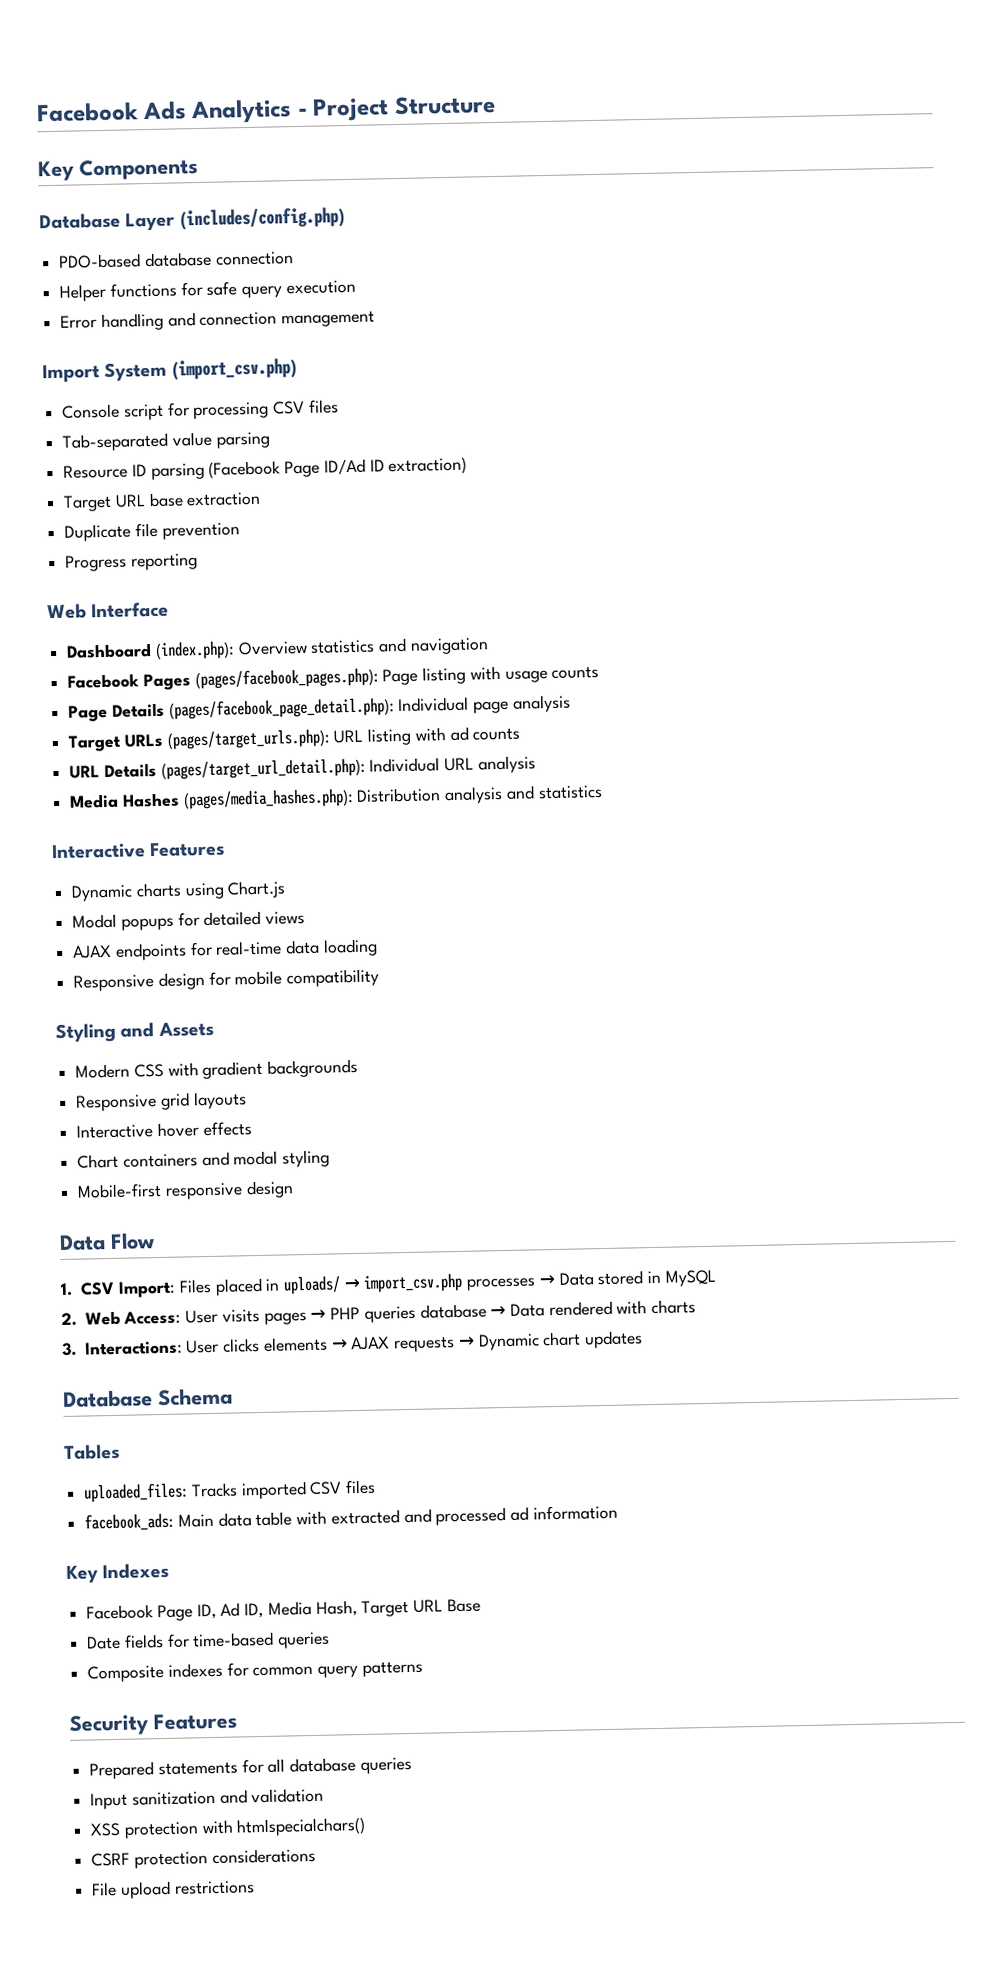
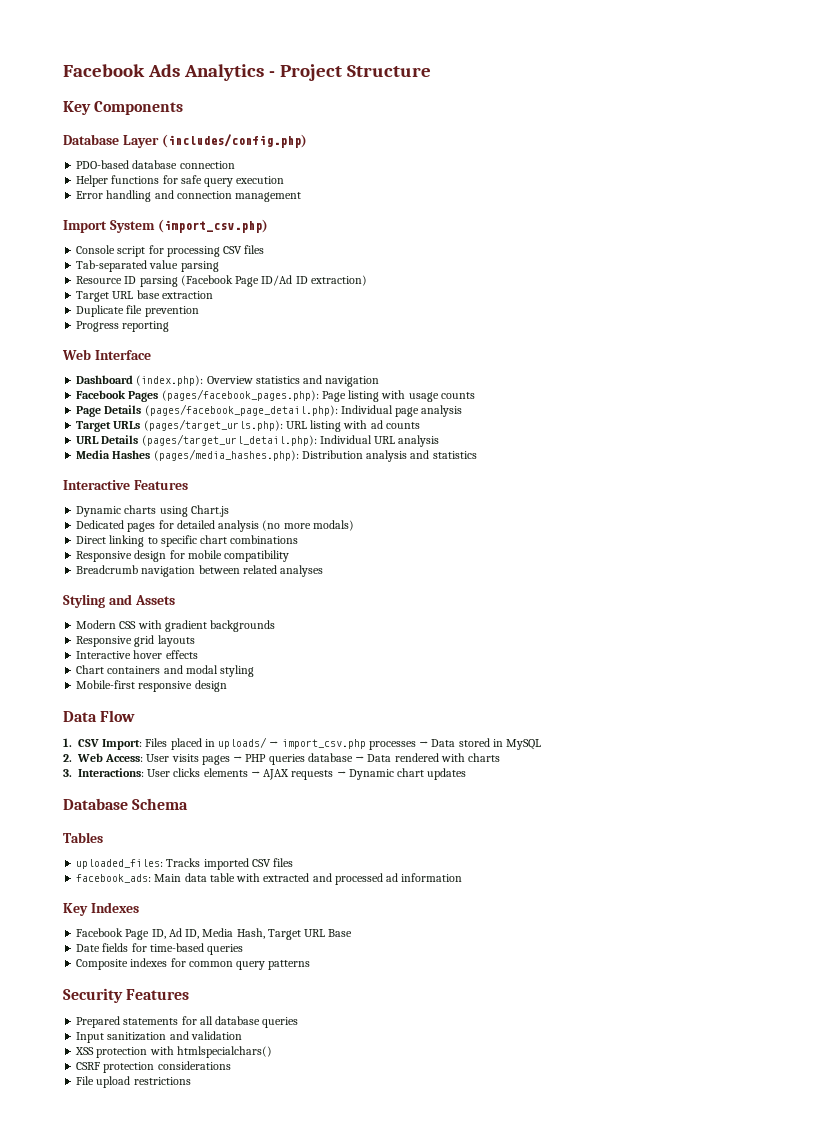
- Modal popups for detailed views
- AJAX endpoints for real-time data loading
+ Dedicated pages for detailed analysis (no more modals)
+ Direct linking to specific chart combinations
+ Breadcrumb navigation between related analyses

